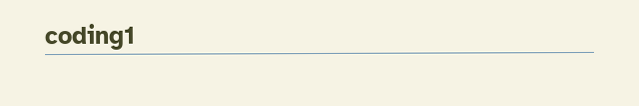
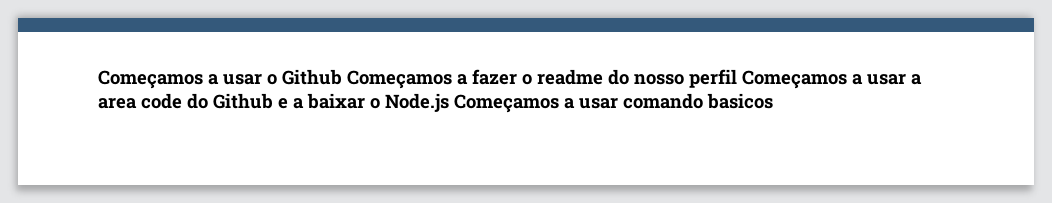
- coding1
+ Começamos a usar o Github Começamos a fazer o readme do nosso perfil Começamos a usar a area code do Github e a baixar o Node.js Começamos a usar comando basicos

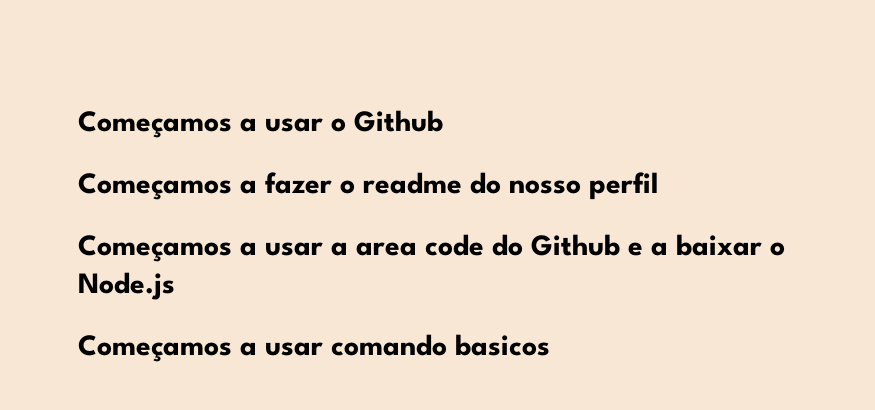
- Começamos a usar o Github Começamos a fazer o readme do nosso perfil Começamos a usar a area code do Github e a baixar o Node.js Começamos a usar comando basicos
+ Começamos a usar o Github
+ Começamos a fazer o readme do nosso perfil
+ Começamos a usar a area code do Github e a baixar o Node.js
+ Começamos a usar comando basicos

